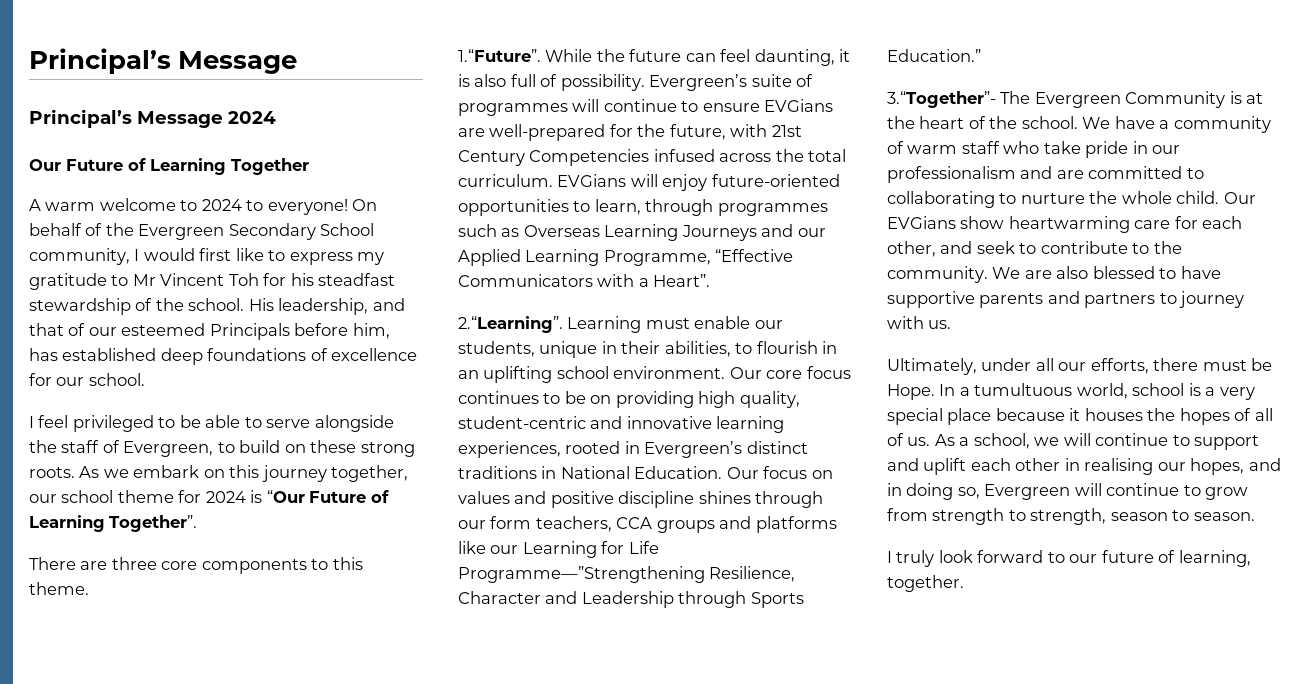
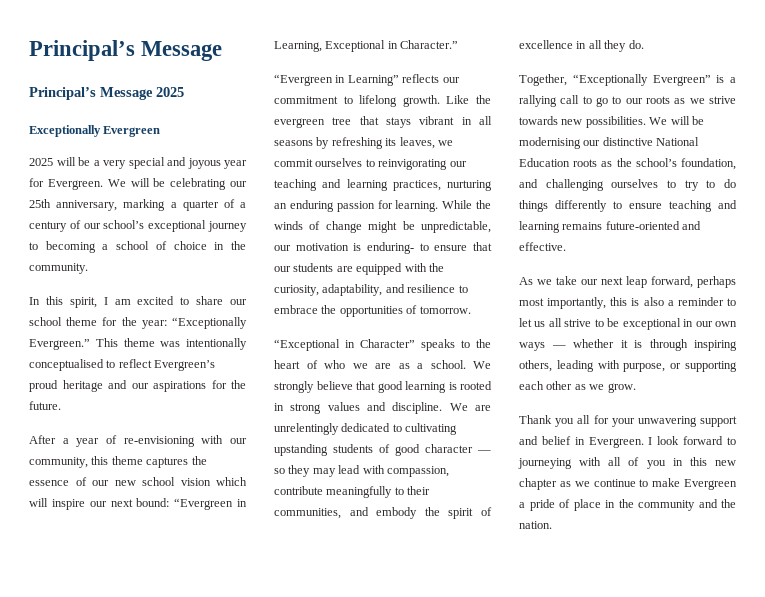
- Principal’s Message 2024
- Our Future of Learning Together
- A warm welcome to 2024 to everyone! On behalf of the Evergreen Secondary School community, I would first like to express my gratitude to Mr Vincent Toh for his steadfast stewardship of the school. His leadership, and that of our esteemed Principals before him, has established deep foundations of excellence for our school.
- I feel privileged to be able to serve alongside the staff of Evergreen, to build on these strong roots. As we embark on this journey together, our school theme for 2024 is “Our Future of Learning Together”.
- There are three core components to this theme.
- 1.“Future”. While the future can feel daunting, it is also full of possibility. Evergreen’s suite of programmes will continue to ensure EVGians are well-prepared for the future, with 21st Century Competencies infused across the total curriculum. EVGians will enjoy future-oriented opportunities to learn, through programmes such as Overseas Learning Journeys and our Applied Learning Programme, “Effective Communicators with a Heart”.
- 2.“Learning”. Learning must enable our students, unique in their abilities, to flourish in an uplifting school environment. Our core focus continues to be on providing high quality, student-centric and innovative learning experiences, rooted in Evergreen’s distinct traditions in National Education. Our focus on values and positive discipline shines through our form teachers, CCA groups and platforms like our Learning for Life Programme—”Strengthening Resilience, Character and Leadership through Sports Education.”
- 3.“Together”- The Evergreen Community is at the heart of the school. We have a community of warm staff who take pride in our professionalism and are committed to collaborating to nurture the whole child. Our EVGians show heartwarming care for each other, and seek to contribute to the community. We are also blessed to have supportive parents and partners to journey with us.
- Ultimately, under all our efforts, there must be Hope. In a tumultuous world, school is a very special place because it houses the hopes of all of us. As a school, we will continue to support and uplift each other in realising our hopes, and in doing so, Evergreen will continue to grow from strength to strength, season to season.
- I truly look forward to our future of learning, together.
+ Principal’s Message 2025
+ Exceptionally Evergreen
+ 2025 will be a very special and joyous year for Evergreen. We will be celebrating our 25th anniversary, marking a quarter of a century of our school’s exceptional journey to becoming a school of choice in the community.
+ In this spirit, I am excited to share our school theme for the year: “Exceptionally Evergreen.” This theme was intentionally conceptualised to reflect Evergreen’s proud heritage and our aspirations for the future.
+ After a year of re-envisioning with our community, this theme captures the essence of our new school vision which will inspire our next bound: “Evergreen in Learning, Exceptional in Character.”
+ “Evergreen in Learning” reflects our commitment to lifelong growth. Like the evergreen tree that stays vibrant in all seasons by refreshing its leaves, we commit ourselves to reinvigorating our teaching and learning practices, nurturing an enduring passion for learning. While the winds of change might be unpredictable, our motivation is enduring- to ensure that our students are equipped with the curiosity, adaptability, and resilience to embrace the opportunities of tomorrow.
+ “Exceptional in Character” speaks to the heart of who we are as a school. We strongly believe that good learning is rooted in strong values and discipline. We are unrelentingly dedicated to cultivating upstanding students of good character — so they may lead with compassion, contribute meaningfully to their communities, and embody the spirit of excellence in all they do.
+ Together, “Exceptionally Evergreen” is a rallying call to go to our roots as we strive towards new possibilities. We will be modernising our distinctive National Education roots as the school’s foundation, and challenging ourselves to try to do things differently to ensure teaching and learning remains future-oriented and effective.
+ As we take our next leap forward, perhaps most importantly, this is also a reminder to let us all strive to be exceptional in our own ways — whether it is through inspiring others, leading with purpose, or supporting each other as we grow.
+ Thank you all for your unwavering support and belief in Evergreen. I look forward to journeying with all of you in this new chapter as we continue to make Evergreen a pride of place in the community and the nation.

